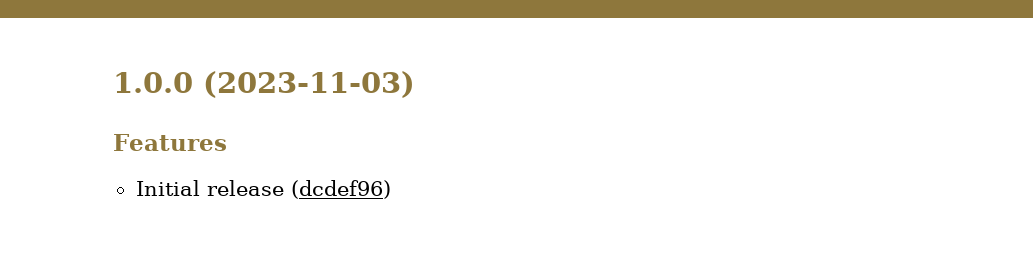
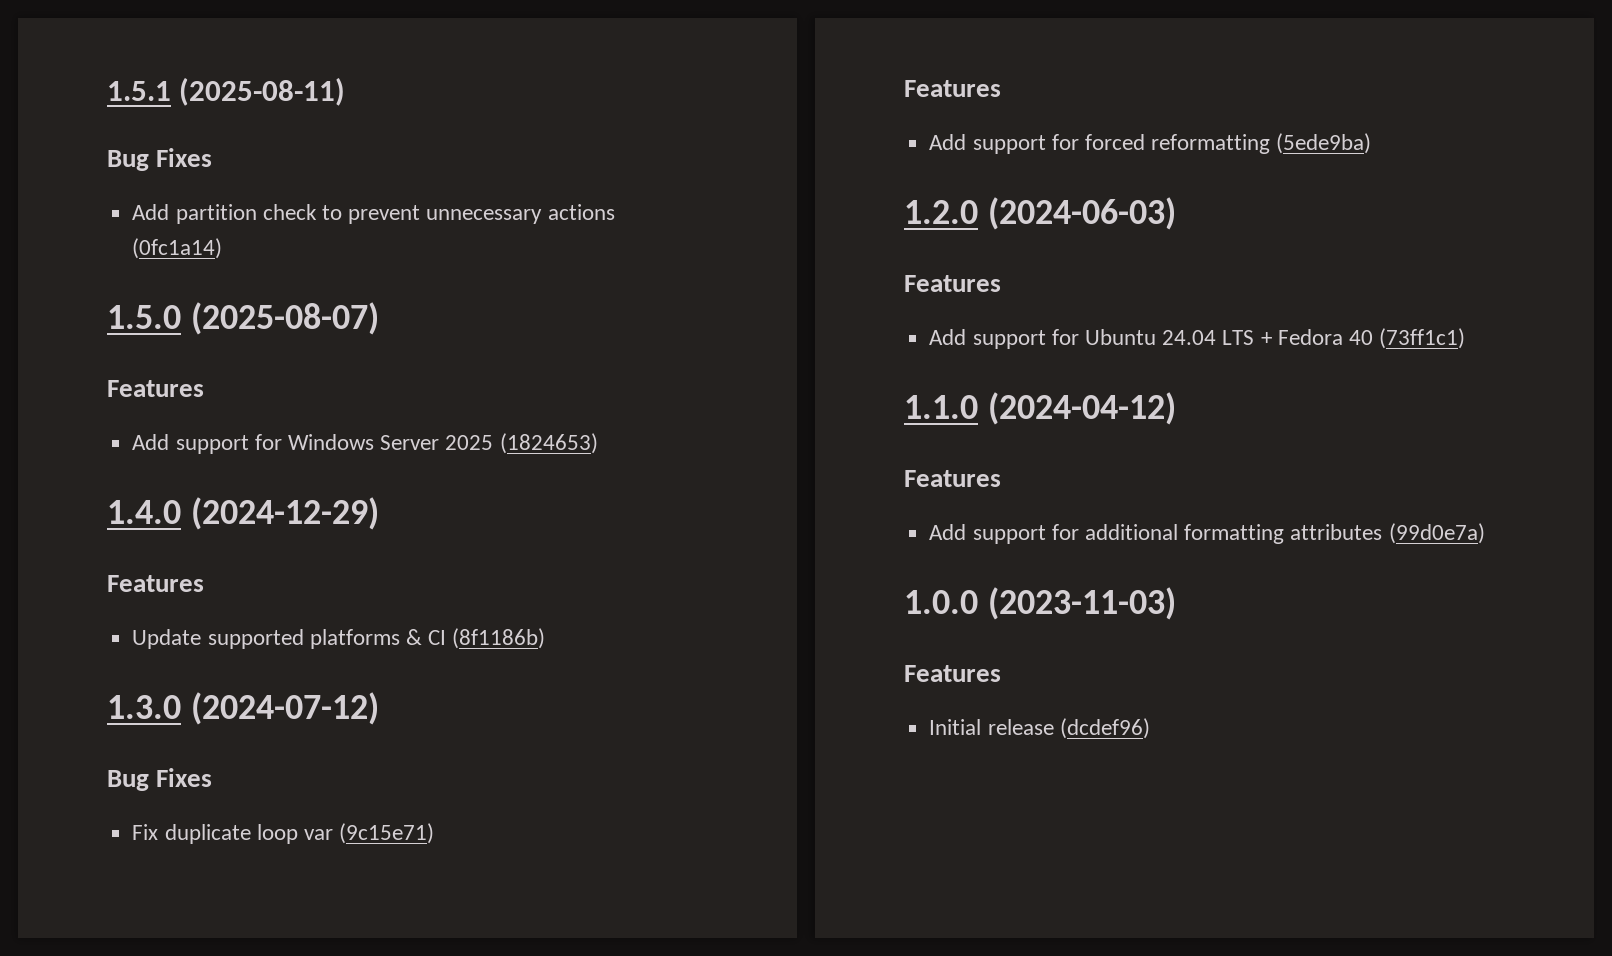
+ 1.5.1 (2025-08-11)
+ Bug Fixes
+ Add partition check to prevent unnecessary actions (0fc1a14)
+ 1.5.0 (2025-08-07)
+ Features
+ Add support for Windows Server 2025 (1824653)
+ 1.4.0 (2024-12-29)
+ Features
+ Update supported platforms & CI (8f1186b)
+ 1.3.0 (2024-07-12)
+ Bug Fixes
+ Fix duplicate loop var (9c15e71)
+ Features
+ Add support for forced reformatting (5ede9ba)
+ 1.2.0 (2024-06-03)
+ Features
+ Add support for Ubuntu 24.04 LTS + Fedora 40 (73ff1c1)
+ 1.1.0 (2024-04-12)
+ Features
+ Add support for additional formatting attributes (99d0e7a)

